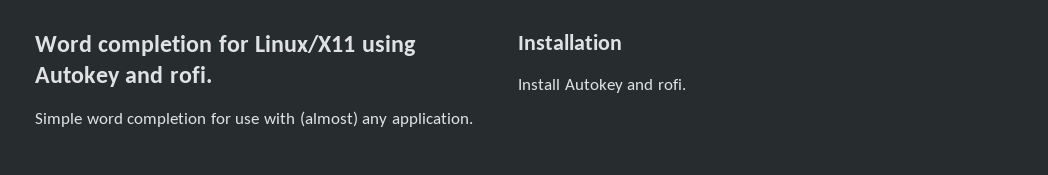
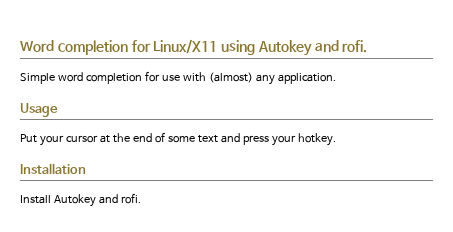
+ Usage
+ Put your cursor at the end of some text and press your hotkey.

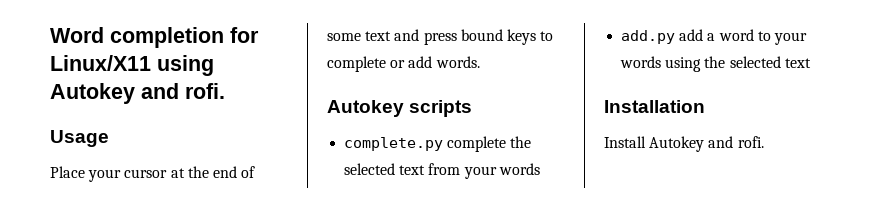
- Simple word completion for use with (almost) any application.
- Put your cursor at the end of some text and press your hotkey.
+ Place your cursor at the end of some text and press bound keys to complete or add words.
+ Autokey scripts
+ complete.py complete the selected text from your words
+ add.py add a word to your words using the selected text

